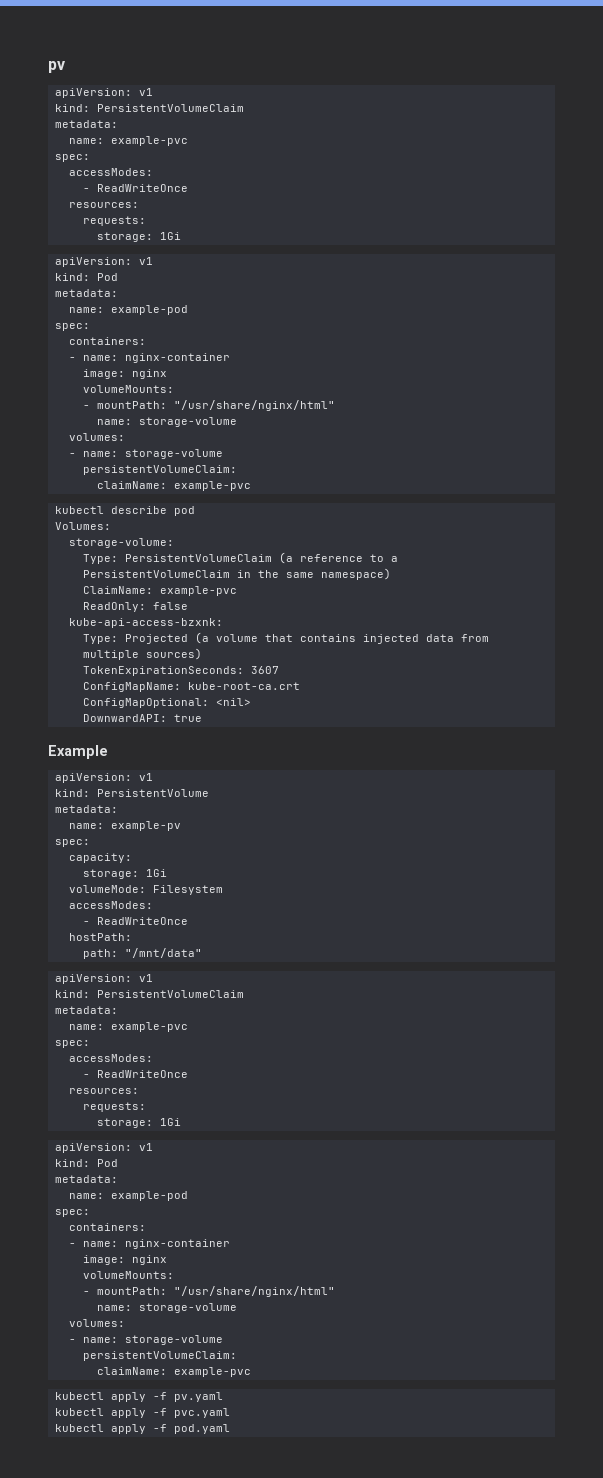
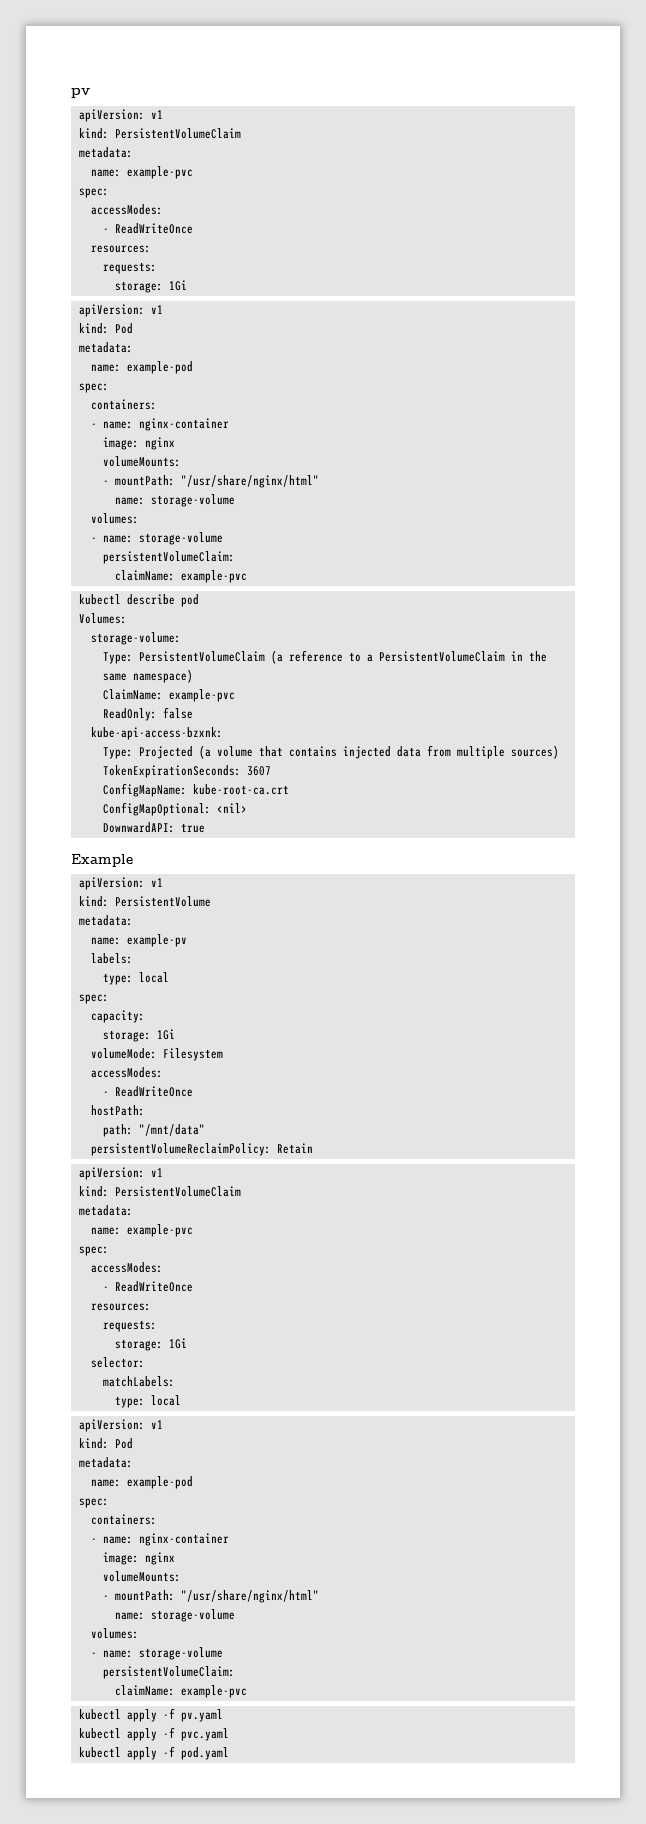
+ labels:
+ type: local
+ persistentVolumeReclaimPolicy: Retain
+ selector:
+ matchLabels:
+ type: local

